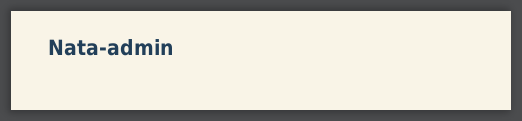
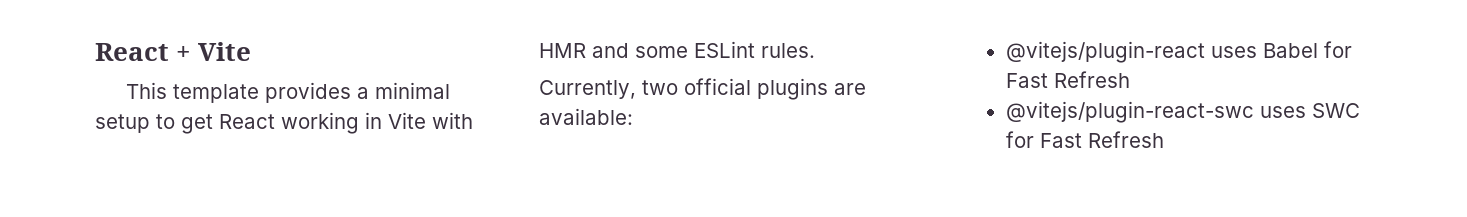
- Nata-admin
+ React + Vite
+ This template provides a minimal setup to get React working in Vite with HMR and some ESLint rules.
+ Currently, two official plugins are available:
+ @vitejs/plugin-react uses Babel for Fast Refresh
+ @vitejs/plugin-react-swc uses SWC for Fast Refresh

